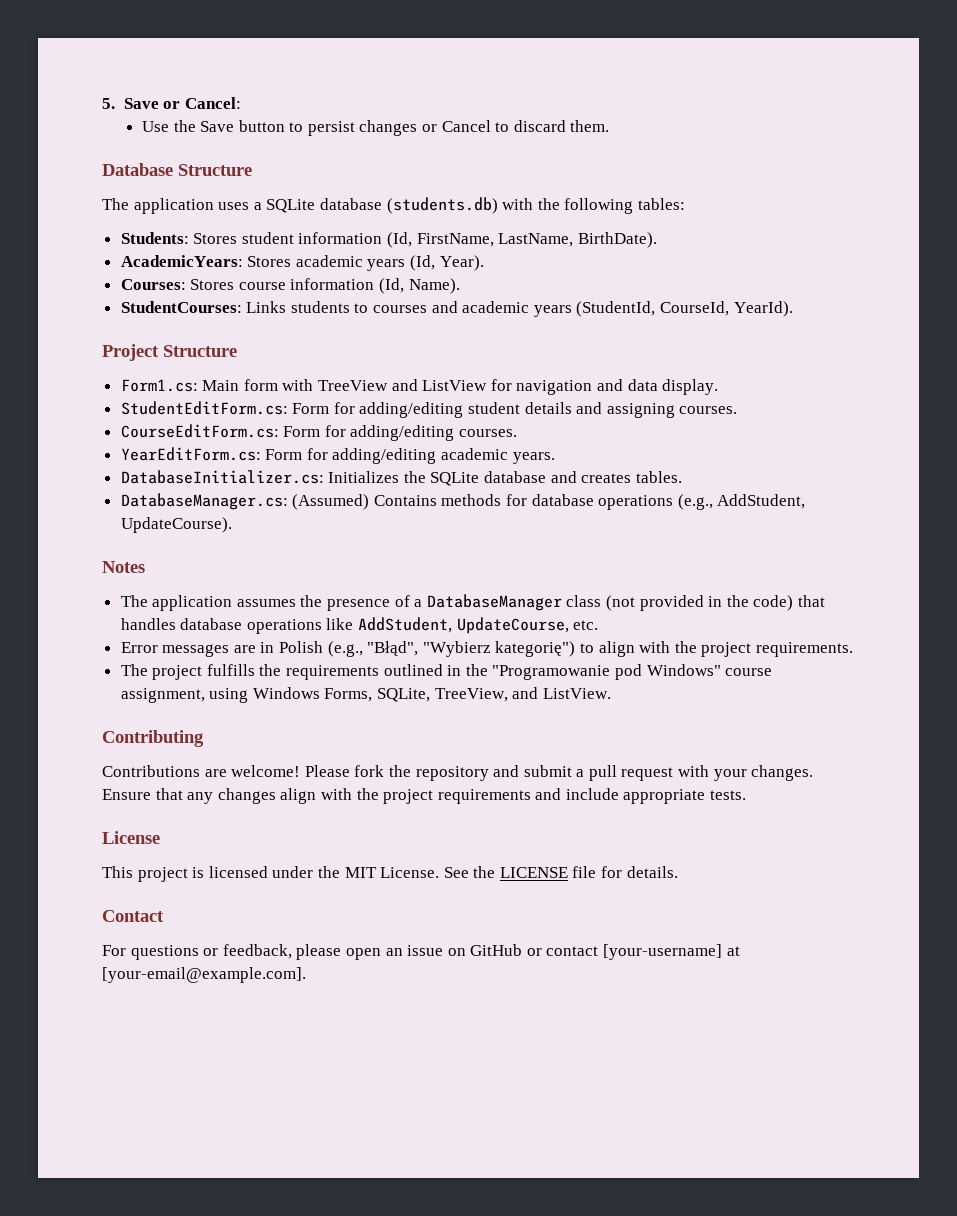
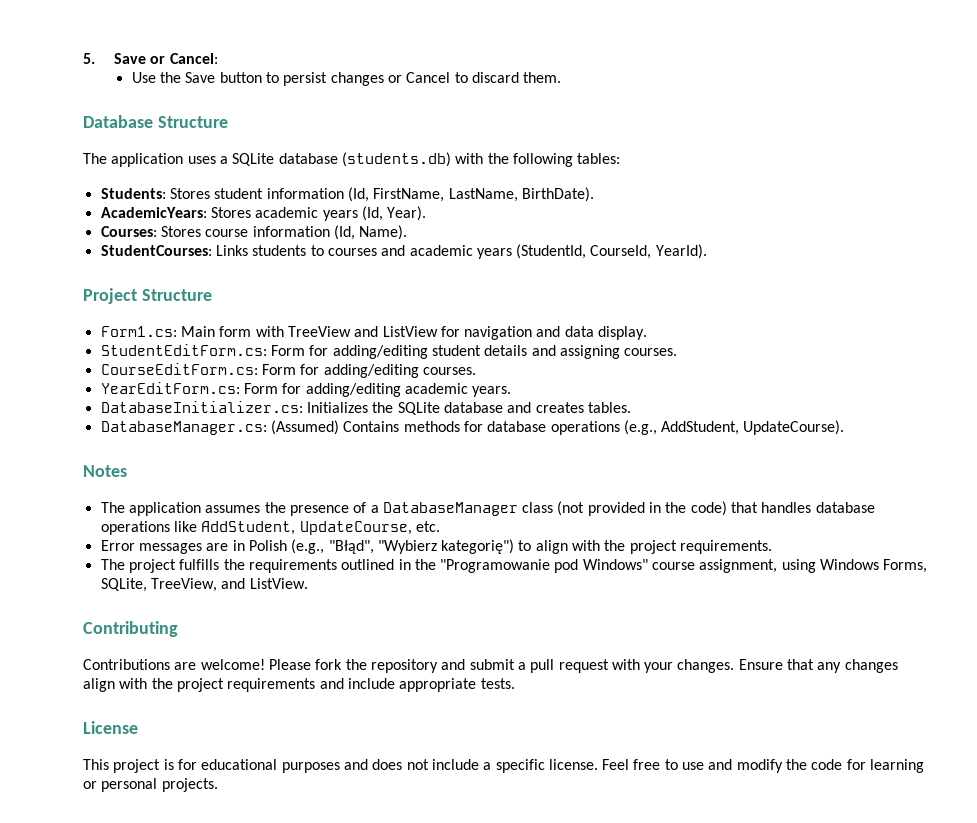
- This project is licensed under the MIT License. See the LICENSE file for details.
- Contact
- For questions or feedback, please open an issue on GitHub or contact [your-username] at [your-email@example.com].
+ This project is for educational purposes and does not include a specific license. Feel free to use and modify the code for learning or personal projects.

